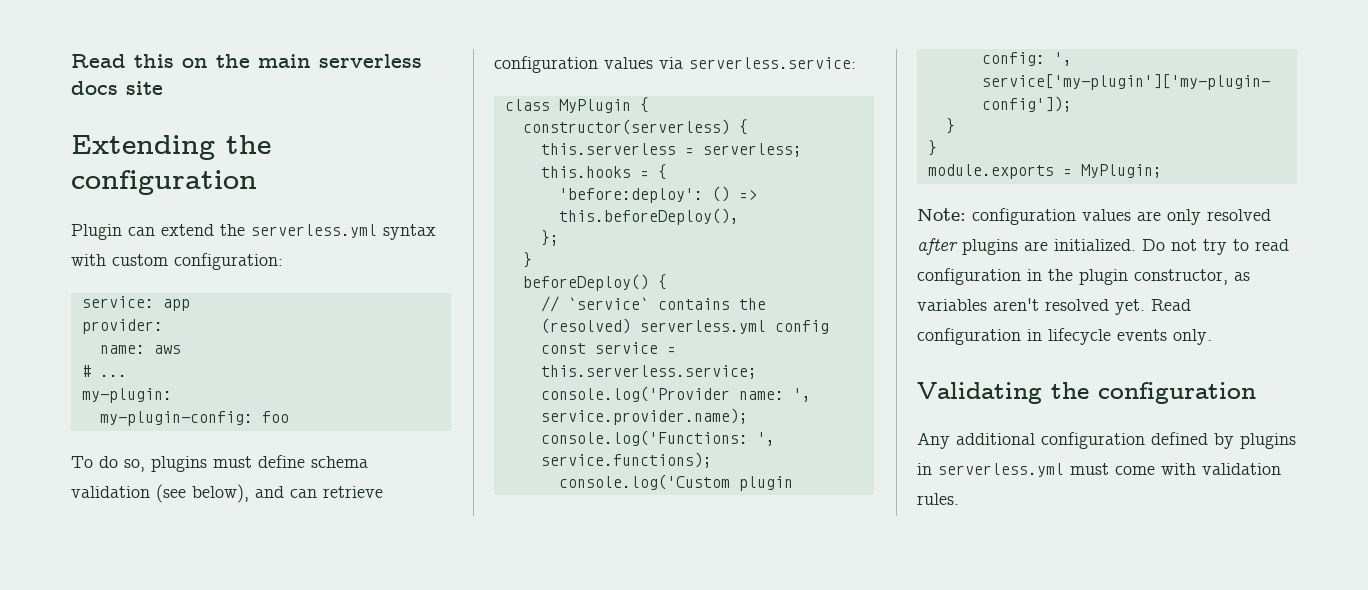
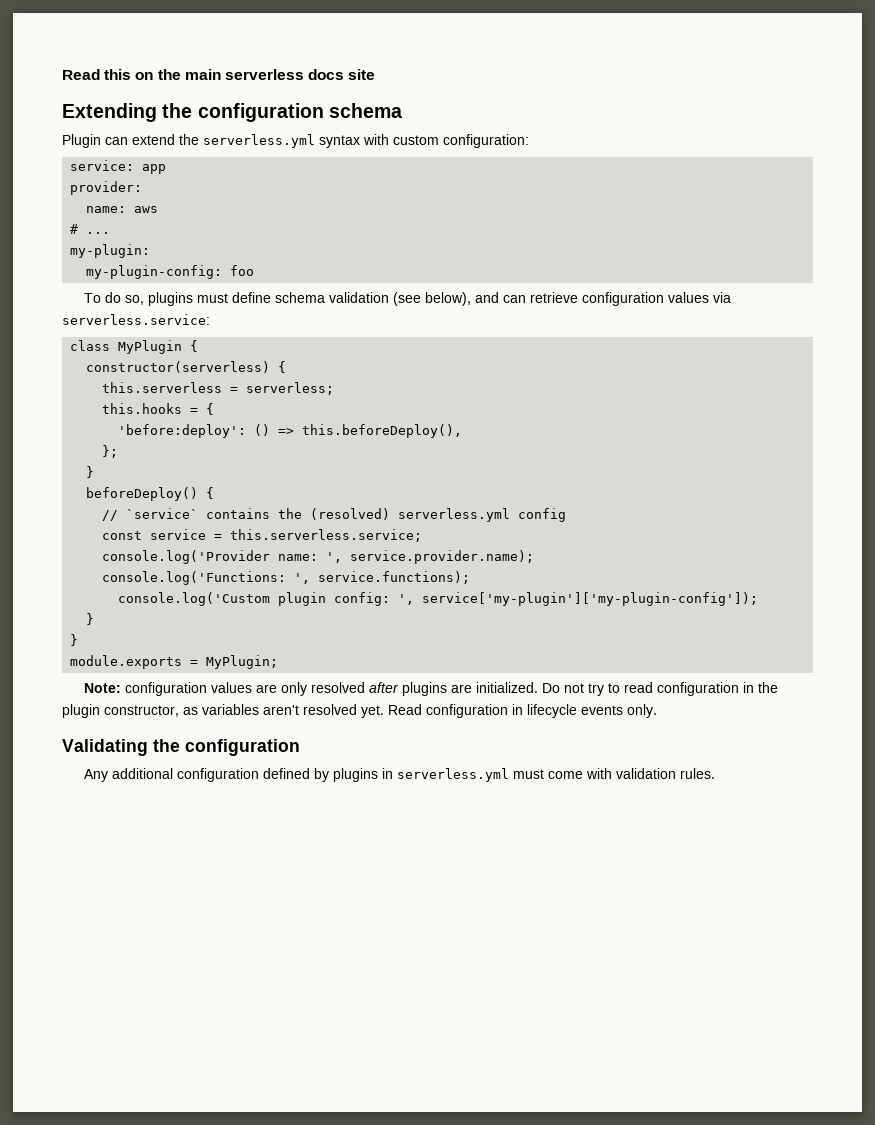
- Extending the configuration
+ Extending the configuration schema

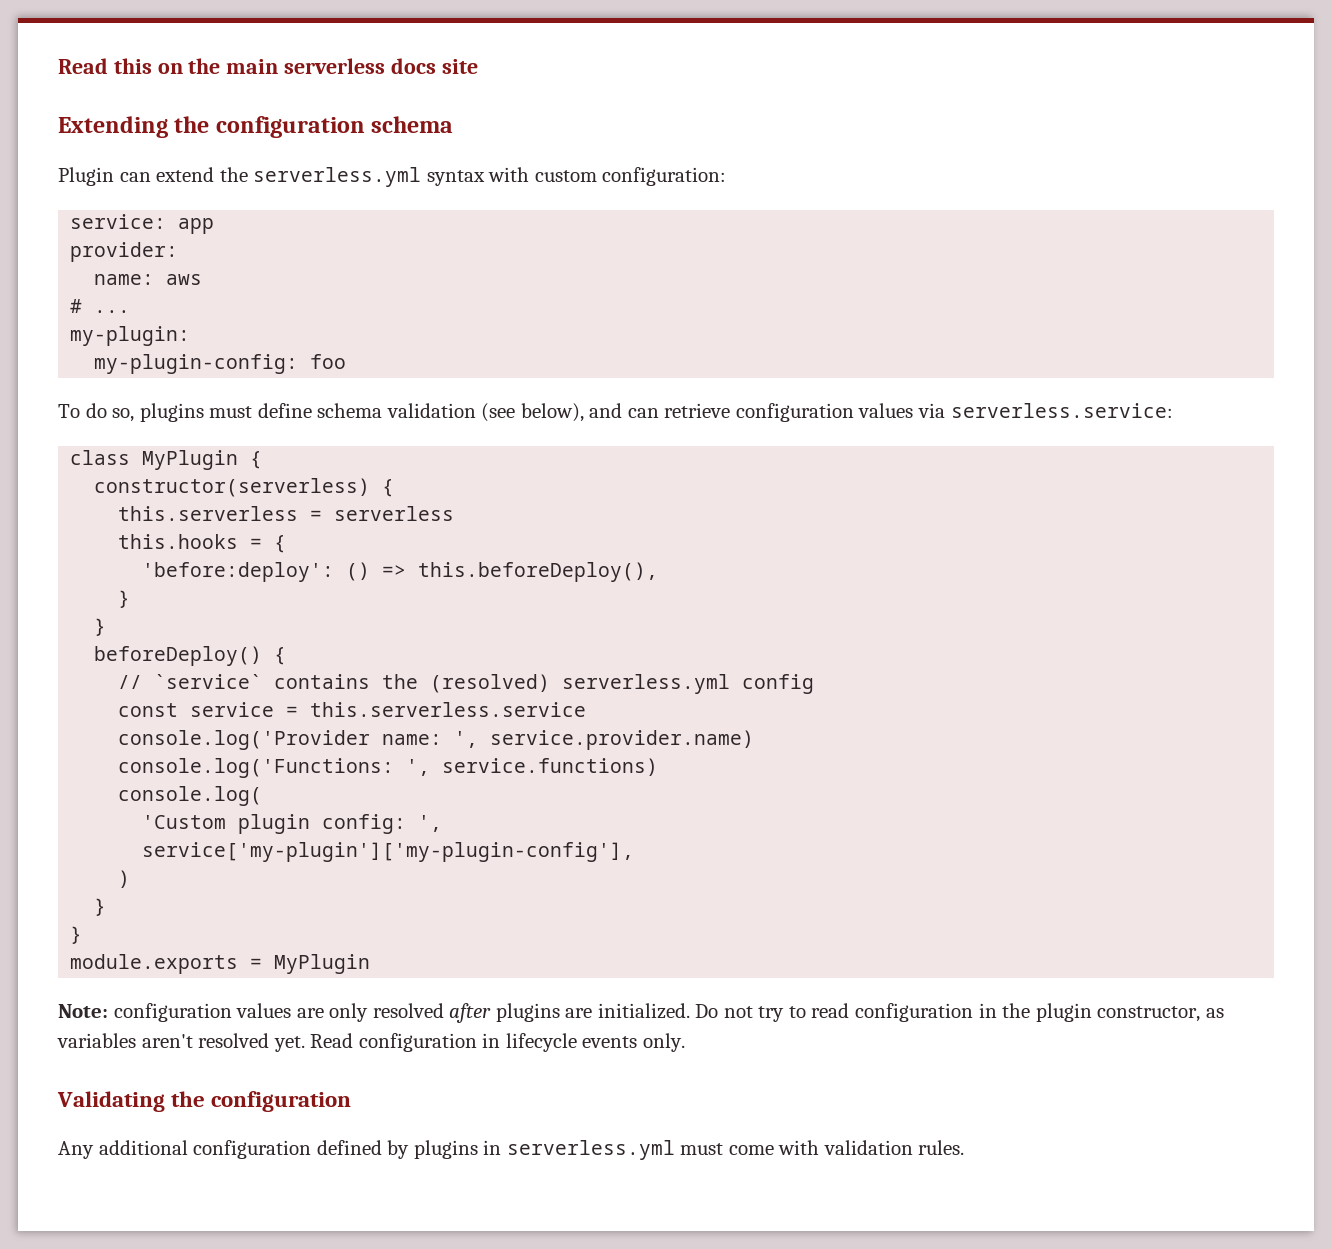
- this.serverless = serverless;
+ this.serverless = serverless
  'before:deploy': () => this.beforeDeploy(),
- };
+ }
- const service = this.serverless.service;
+ const service = this.serverless.service
- console.log('Provider name: ', service.provider.name);
+ console.log('Provider name: ', service.provider.name)
- console.log('Functions: ', service.functions);
- console.log('Custom plugin config: ', service['my-plugin']['my-plugin-config']);
+ console.log('Functions: ', service.functions)
+ console.log(
+ 'Custom plugin config: ',
+ service['my-plugin']['my-plugin-config'],
+ )
- module.exports = MyPlugin;
+ module.exports = MyPlugin

